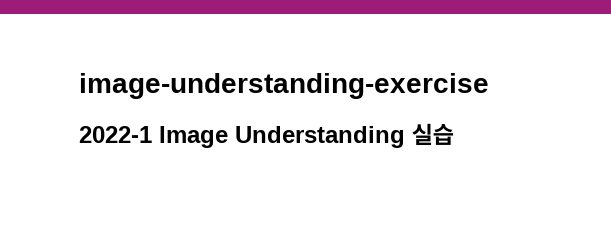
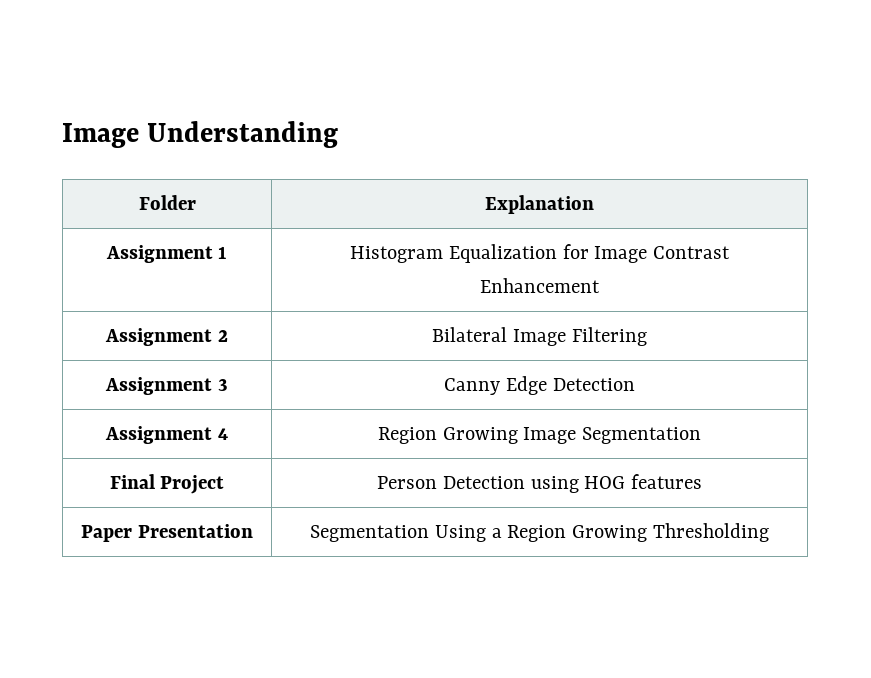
- image-understanding-exercise
- 2022-1 Image Understanding 실습
+ Image Understanding
+ Folder | Explanation
+ Assignment 1 | Histogram Equalization for Image Contrast Enhancement
+ Assignment 2 | Bilateral Image Filtering
+ Assignment 3 | Canny Edge Detection
+ Assignment 4 | Region Growing Image Segmentation
+ Final Project | Person Detection using HOG features
+ Paper Presentation | Segmentation Using a Region Growing Thresholding

